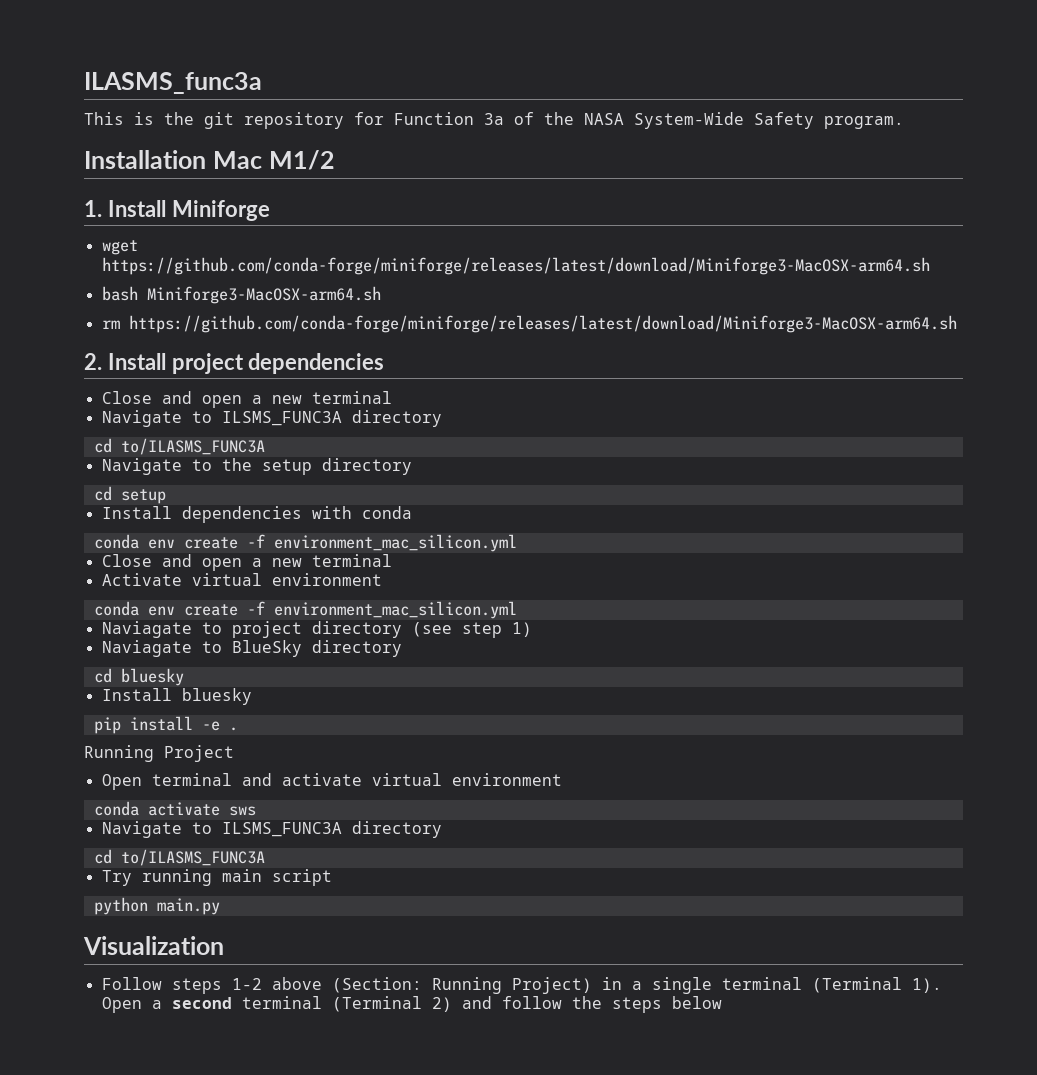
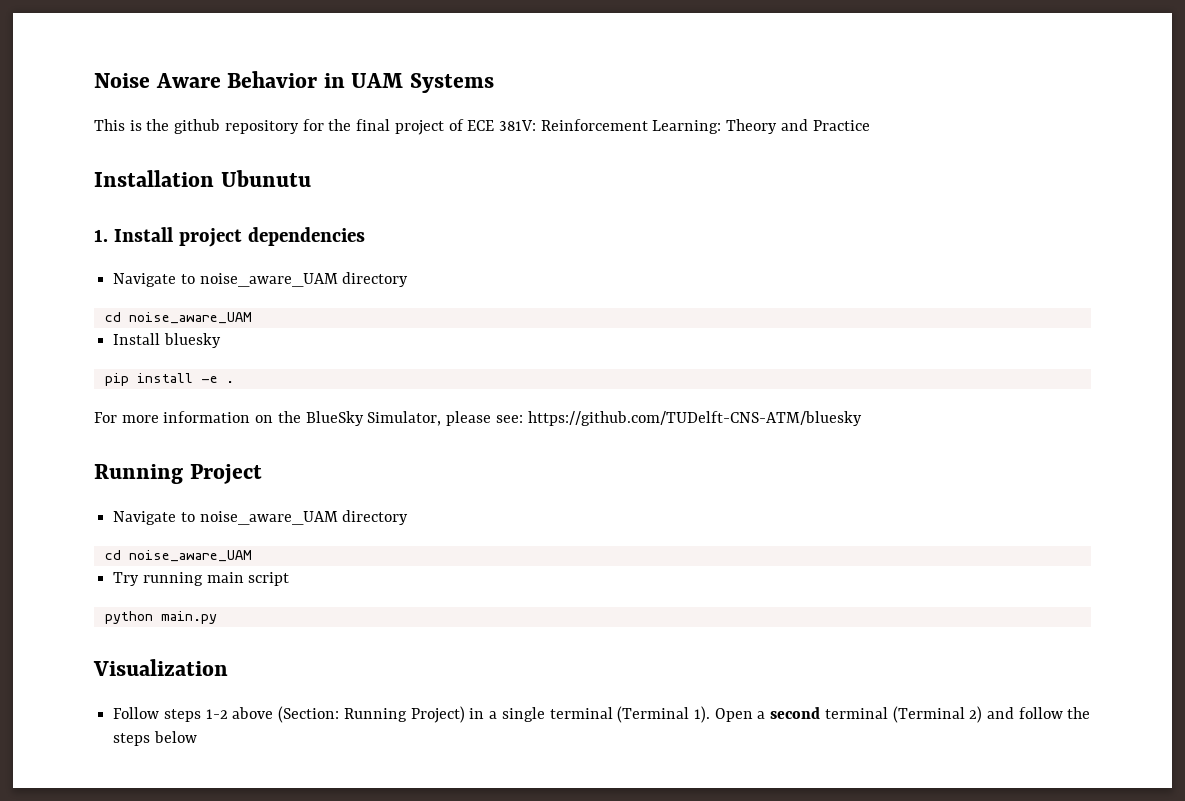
- ILASMS_func3a
+ Noise Aware Behavior in UAM Systems
- This is the git repository for Function 3a of the NASA System-Wide Safety program.
+ This is the github repository for the final project of ECE 381V: Reinforcement Learning: Theory and Practice
- Installation Mac M1/2
+ Installation Ubunutu
- 1. Install Miniforge
- wget https://github.com/conda-forge/miniforge/releases/latest/download/Miniforge3-MacOSX-arm64.sh
- bash Miniforge3-MacOSX-arm64.sh
- rm https://github.com/conda-forge/miniforge/releases/latest/download/Miniforge3-MacOSX-arm64.sh
- 2. Install project dependencies
- Close and open a new terminal
- Navigate to ILSMS_FUNC3A directory
- cd to/ILASMS_FUNC3A
- Navigate to the setup directory
- cd setup
- Install dependencies with conda
- conda env create -f environment_mac_silicon.yml
- Close and open a new terminal
- Activate virtual environment
- conda env create -f environment_mac_silicon.yml
- Naviagate to project directory (see step 1)
- Naviagate to BlueSky directory
- cd bluesky
+ 1. Install project dependencies
+ Navigate to noise_aware_UAM directory
+ cd noise_aware_UAM
+ For more information on the BlueSky Simulator, please see: https://github.com/TUDelft-CNS-ATM/bluesky
  Running Project
- Open terminal and activate virtual environment
- conda activate sws
- Navigate to ILSMS_FUNC3A directory
- cd to/ILASMS_FUNC3A
+ Navigate to noise_aware_UAM directory
+ cd noise_aware_UAM

